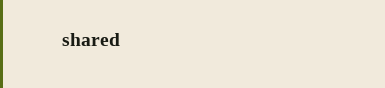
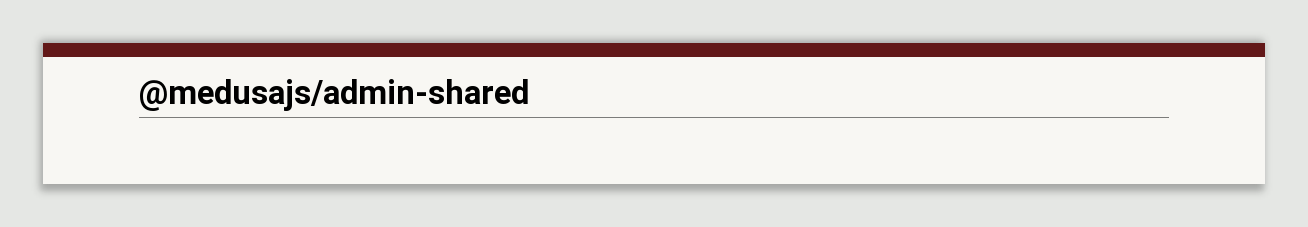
- shared
+ @medusajs/admin-shared

